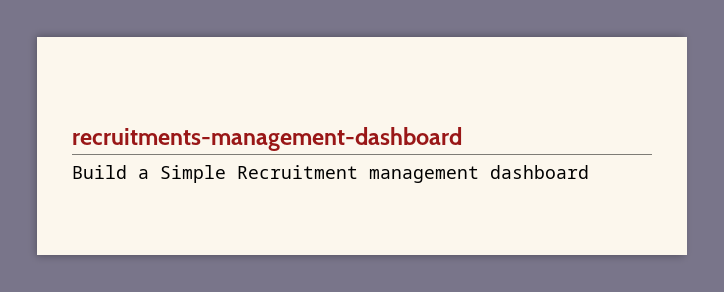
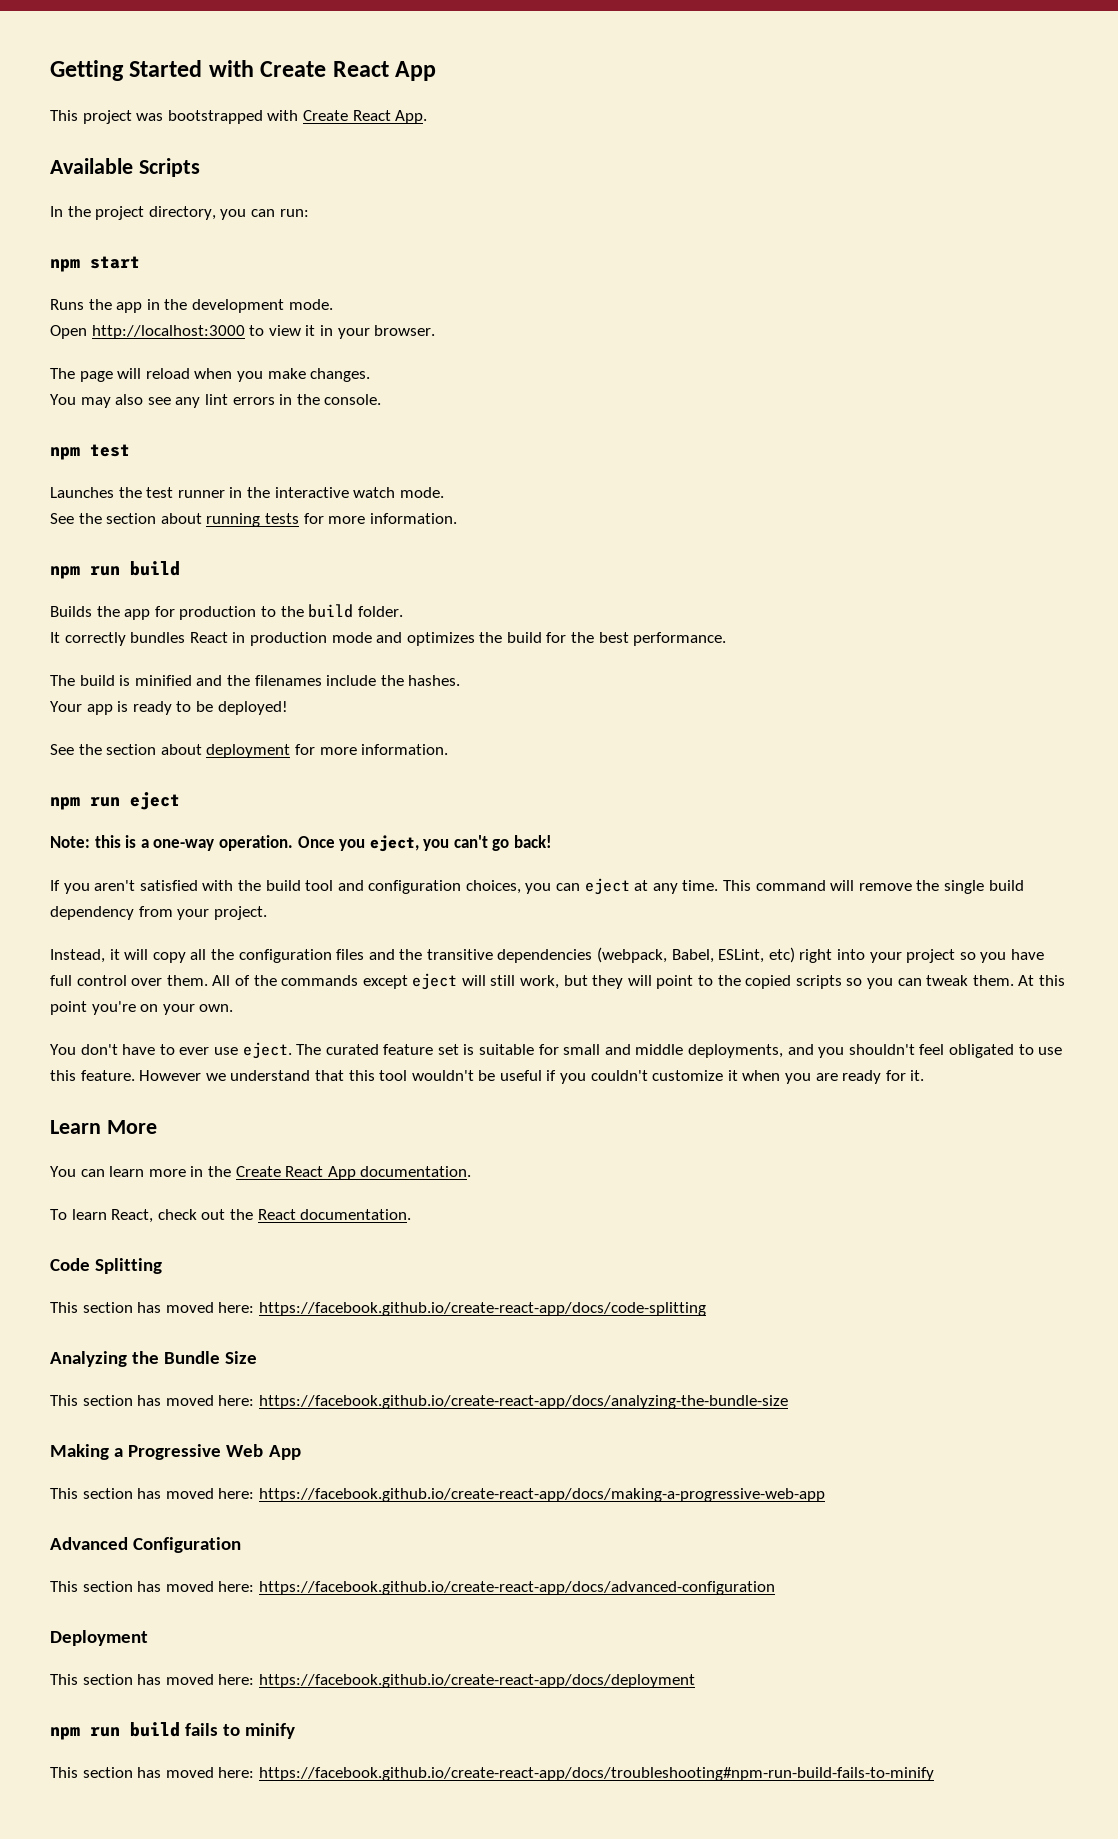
- recruitments-management-dashboard
- Build a Simple Recruitment management dashboard
+ Getting Started with Create React App
+ This project was bootstrapped with Create React App.
+ Available Scripts
+ In the project directory, you can run:
+ npm start
+ Runs the app in the development mode.
+ Open http://localhost:3000 to view it in your browser.
+ The page will reload when you make changes.
+ You may also see any lint errors in the console.
+ npm test
+ Launches the test runner in the interactive watch mode.
+ See the section about running tests for more information.
+ npm run build
+ Builds the app for production to the build folder.
+ It correctly bundles React in production mode and optimizes the build for the best performance.
+ The build is minified and the filenames include the hashes.
+ Your app is ready to be deployed!
+ See the section about deployment for more information.
+ npm run eject
+ Note: this is a one-way operation. Once you eject, you can't go back!
+ If you aren't satisfied with the build tool and configuration choices, you can eject at any time. This command will remove the single build dependency from your project.
+ Instead, it will copy all the configuration files and the transitive dependencies (webpack, Babel, ESLint, etc) right into your project so you have full control over them. All of the commands except eject will still work, but they will point to the copied scripts so you can tweak them. At this point you're on your own.
+ You don't have to ever use eject. The curated feature set is suitable for small and middle deployments, and you shouldn't feel obligated to use this feature. However we understand that this tool wouldn't be useful if you couldn't customize it when you are ready for it.
+ Learn More
+ You can learn more in the Create React App documentation.
+ To learn React, check out the React documentation.
+ Code Splitting
+ This section has moved here: https://facebook.github.io/create-react-app/docs/code-splitting
+ Analyzing the Bundle Size
+ This section has moved here: https://facebook.github.io/create-react-app/docs/analyzing-the-bundle-size
+ Making a Progressive Web App
+ This section has moved here: https://facebook.github.io/create-react-app/docs/making-a-progressive-web-app
+ Advanced Configuration
+ This section has moved here: https://facebook.github.io/create-react-app/docs/advanced-configuration
+ Deployment
+ This section has moved here: https://facebook.github.io/create-react-app/docs/deployment
+ npm run build fails to minify
+ This section has moved here: https://facebook.github.io/create-react-app/docs/troubleshooting#npm-run-build-fails-to-minify

